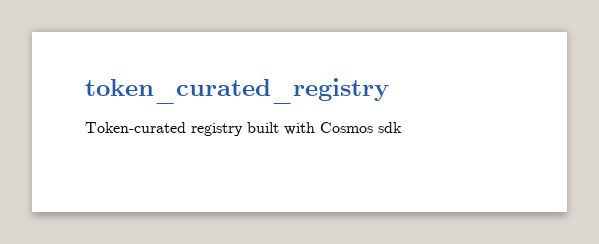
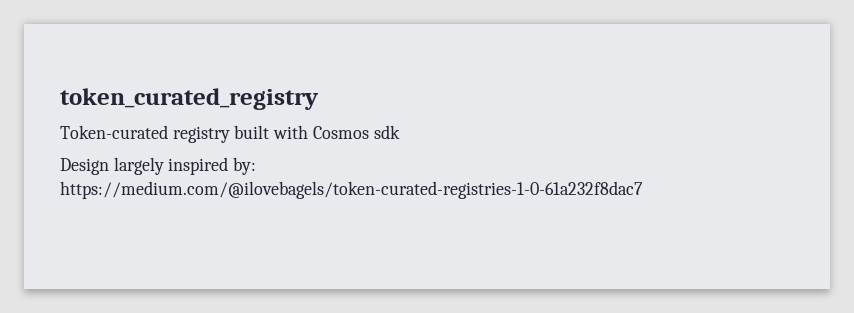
+ Design largely inspired by: https://medium.com/@ilovebagels/token-curated-registries-1-0-61a232f8dac7

